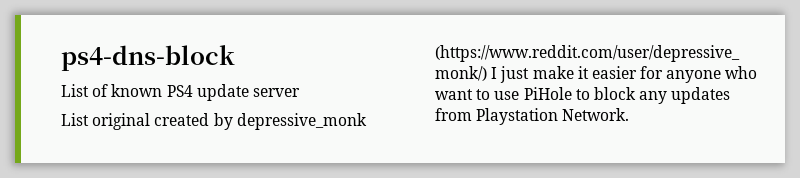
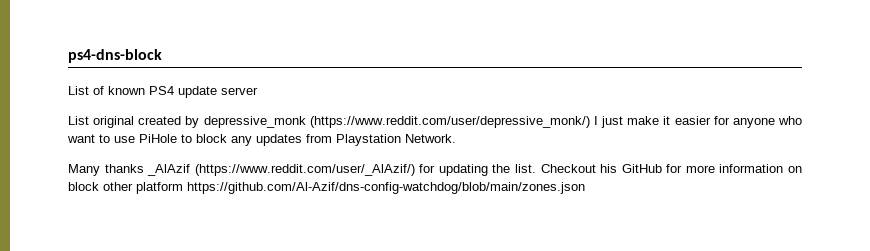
+ Many thanks _AlAzif (https://www.reddit.com/user/_AlAzif/) for updating the list. Checkout his GitHub for more information on block other platform https://github.com/Al-Azif/dns-config-watchdog/blob/main/zones.json

